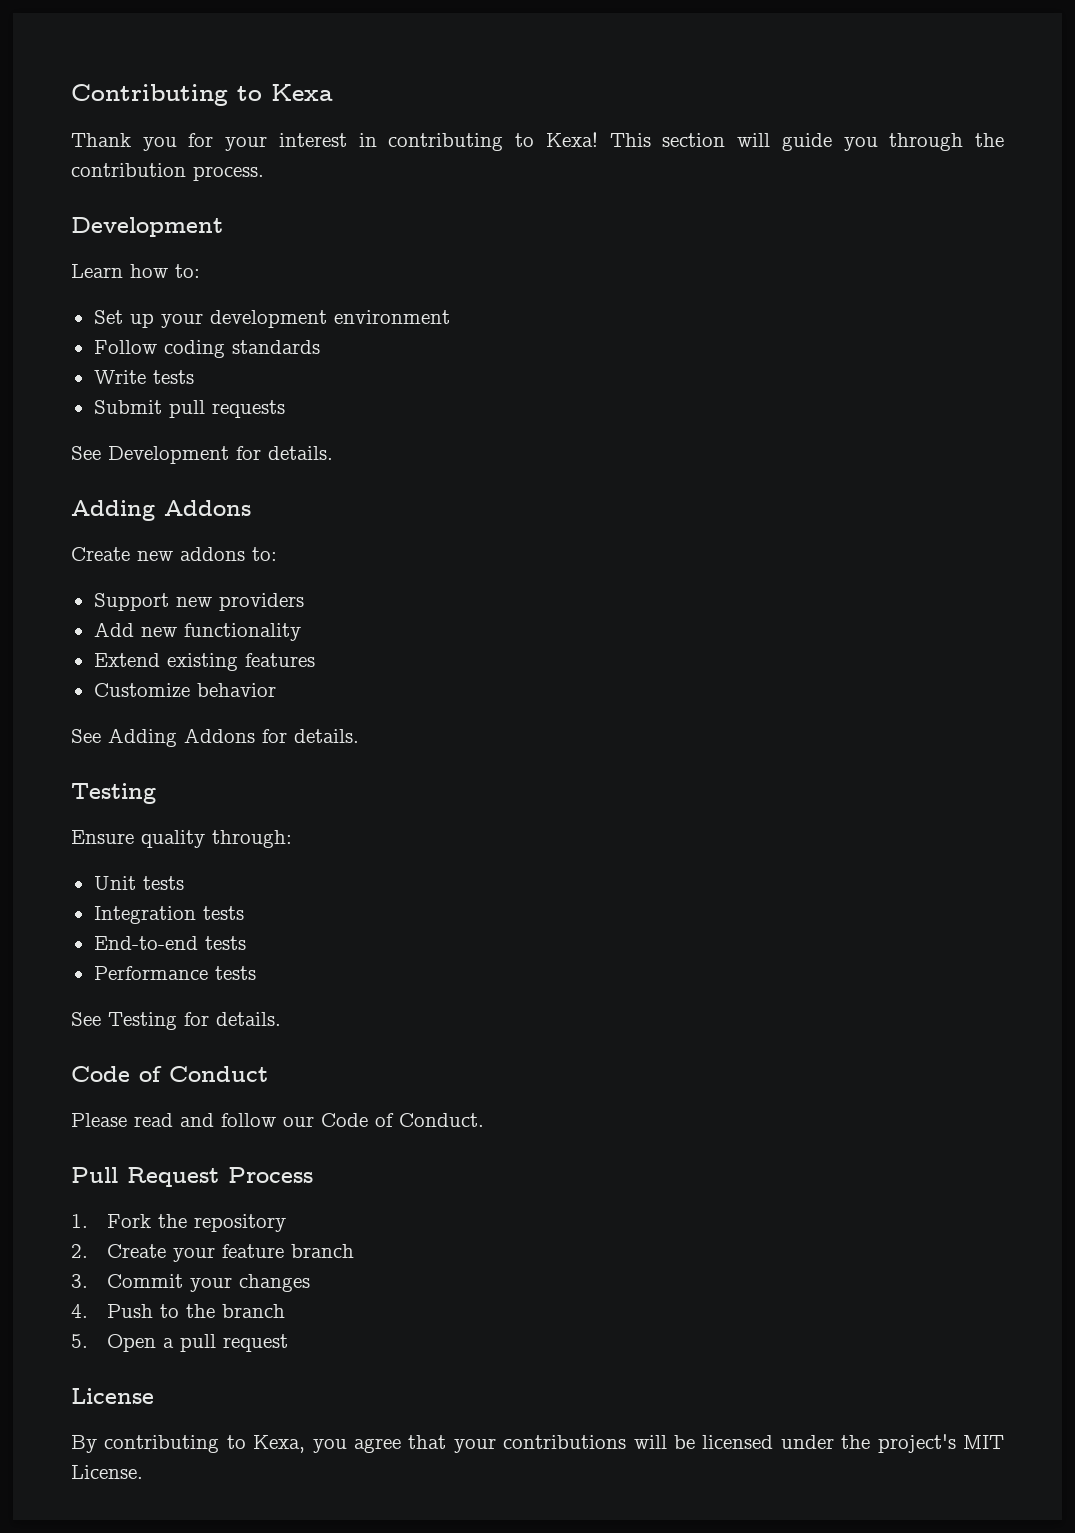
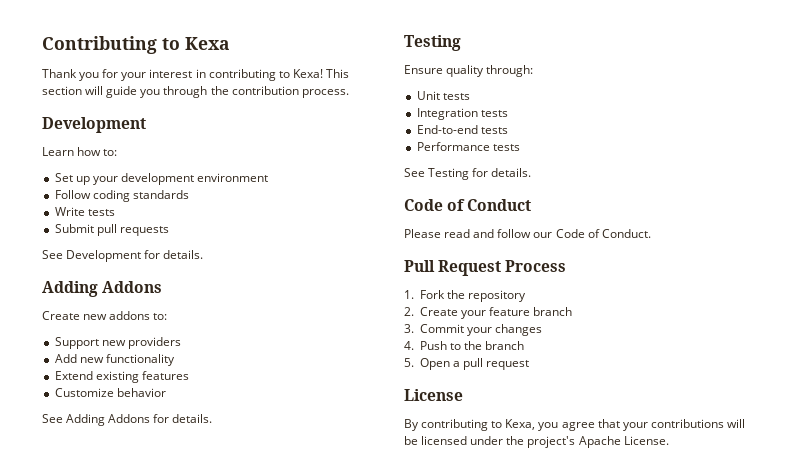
- By contributing to Kexa, you agree that your contributions will be licensed under the project's MIT License.
+ By contributing to Kexa, you agree that your contributions will be licensed under the project's Apache License.

